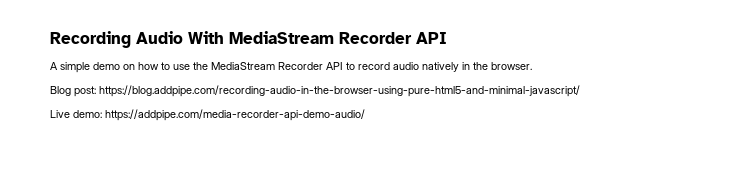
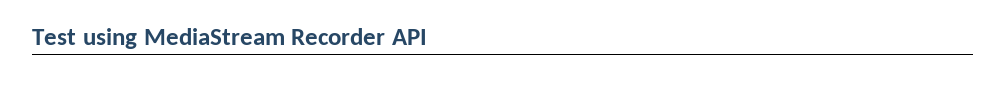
- Recording Audio With MediaStream Recorder API
- A simple demo on how to use the MediaStream Recorder API to record audio natively in the browser.
- Blog post: https://blog.addpipe.com/recording-audio-in-the-browser-using-pure-html5-and-minimal-javascript/
- Live demo: https://addpipe.com/media-recorder-api-demo-audio/
+ Test using MediaStream Recorder API

